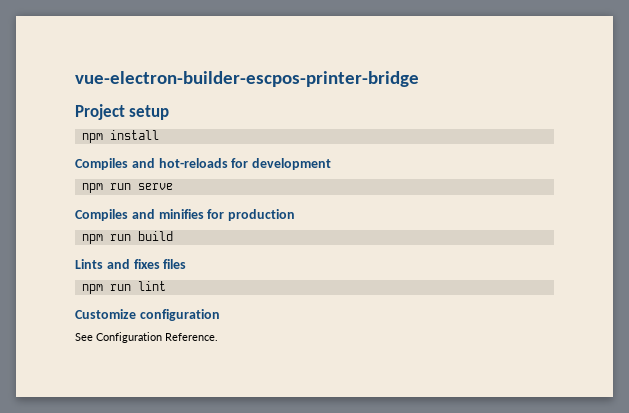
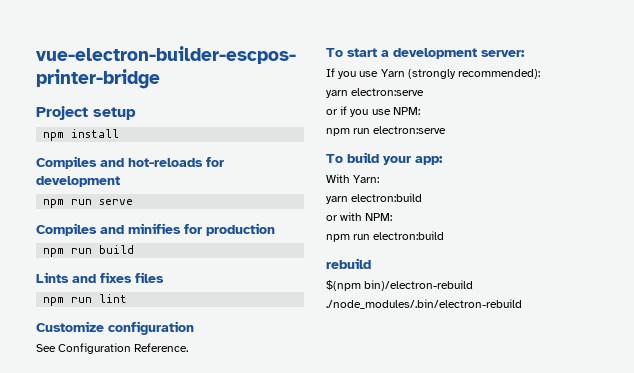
+ To start a development server:
+ If you use Yarn (strongly recommended):
+ yarn electron:serve
+ or if you use NPM:
+ npm run electron:serve
+ To build your app:
+ With Yarn:
+ yarn electron:build
+ or with NPM:
+ npm run electron:build
+ rebuild
+ $(npm bin)/electron-rebuild
+ ./node_modules/.bin/electron-rebuild

